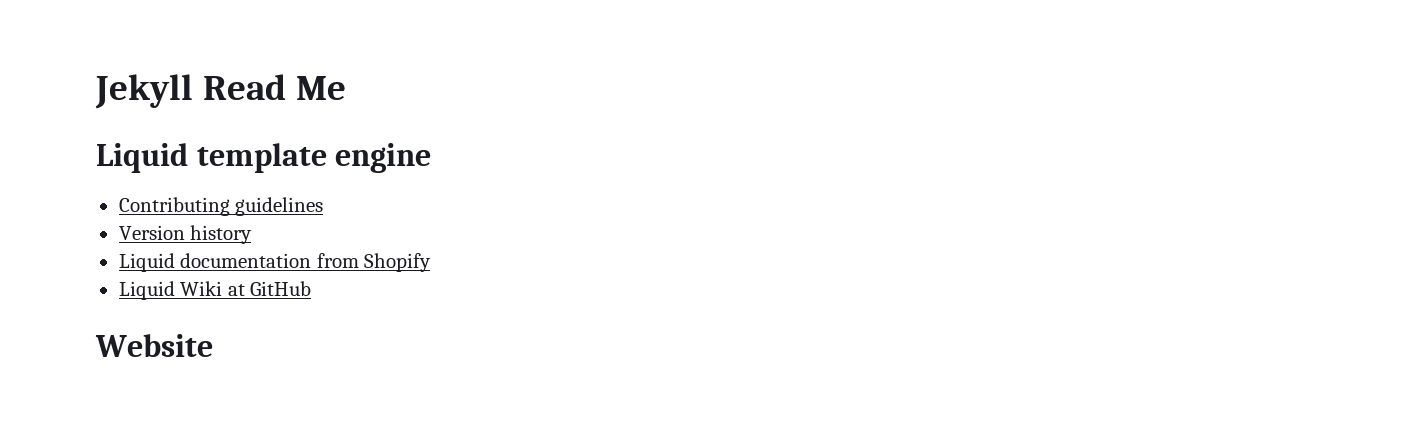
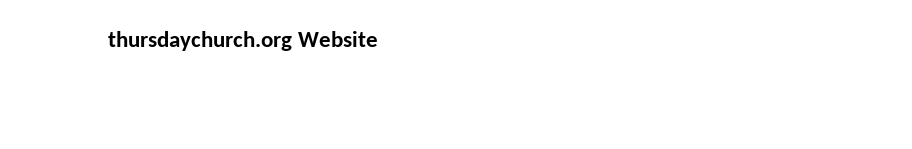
- Jekyll Read Me
- Liquid template engine
- Contributing guidelines
- Version history
- Liquid documentation from Shopify
- Liquid Wiki at GitHub
- Website
+ thursdaychurch.org Website

